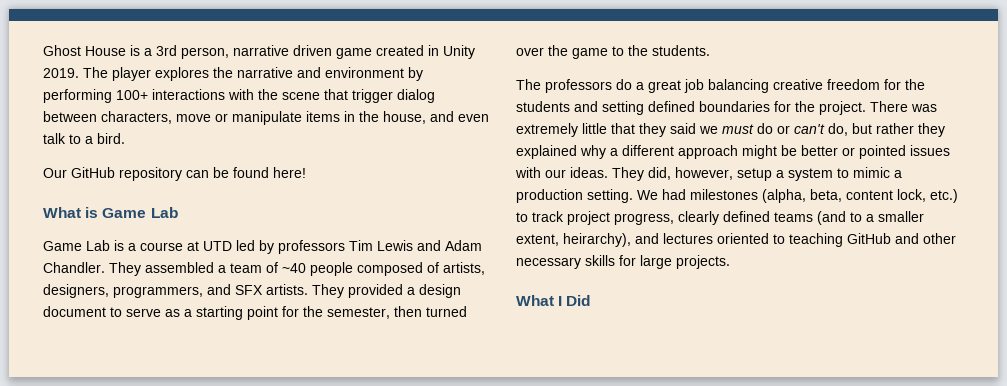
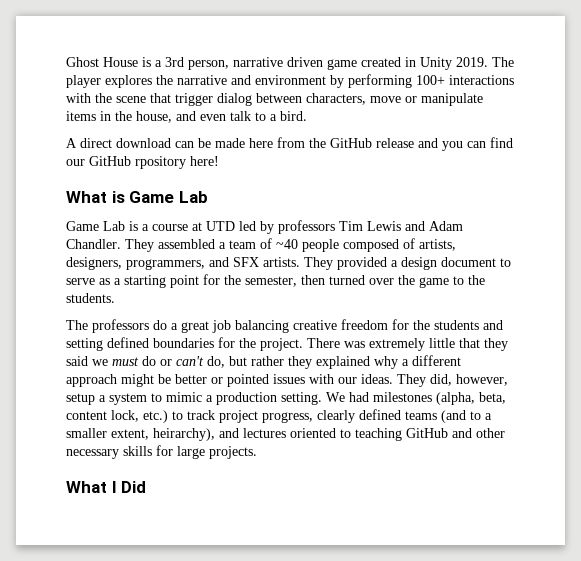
- Our GitHub repository can be found here!
+ A direct download can be made here from the GitHub release and you can find our GitHub rpository here!

